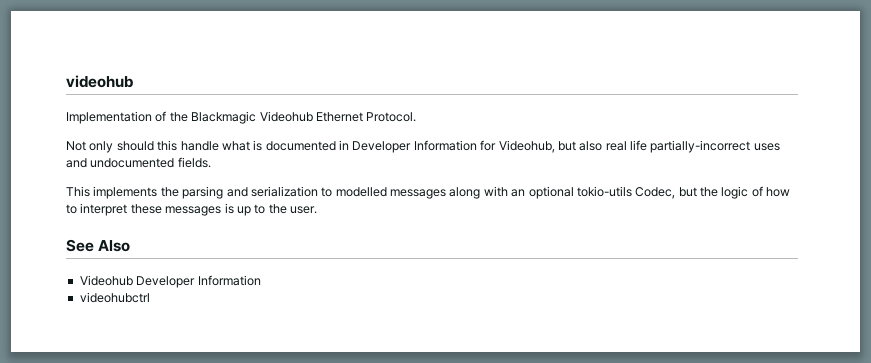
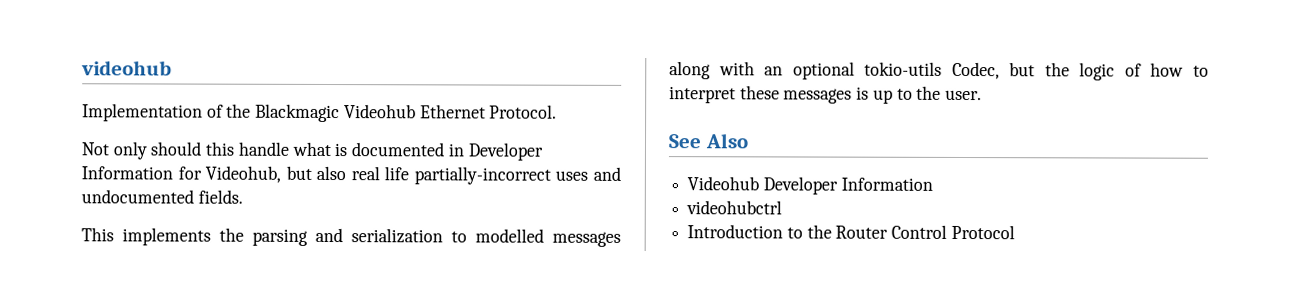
+ Introduction to the Router Control Protocol

